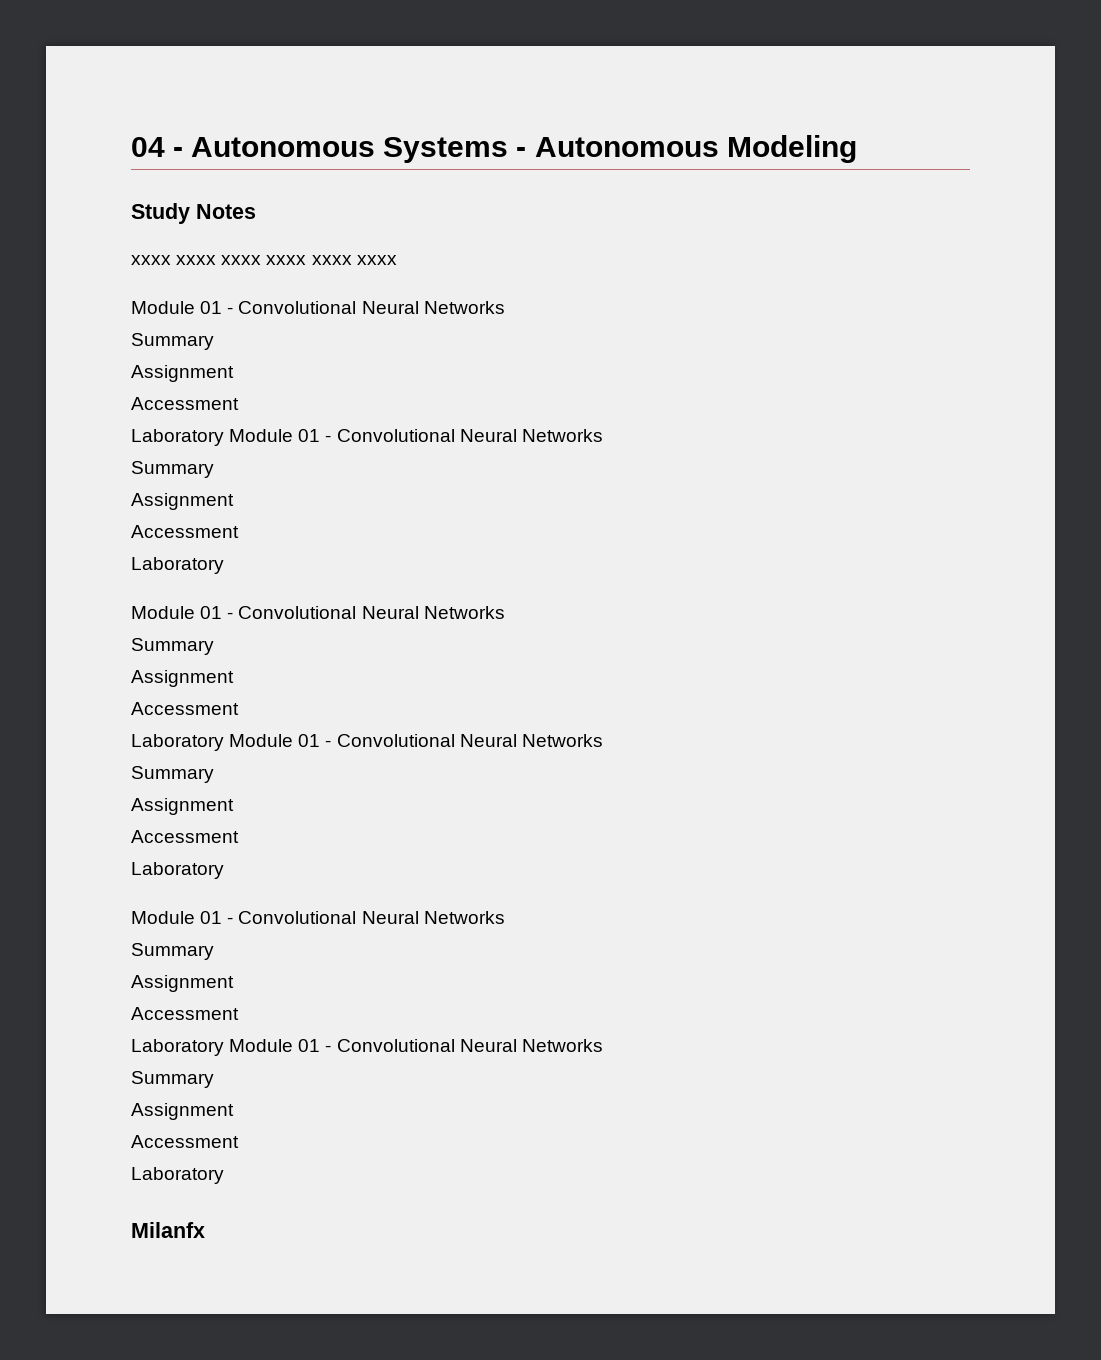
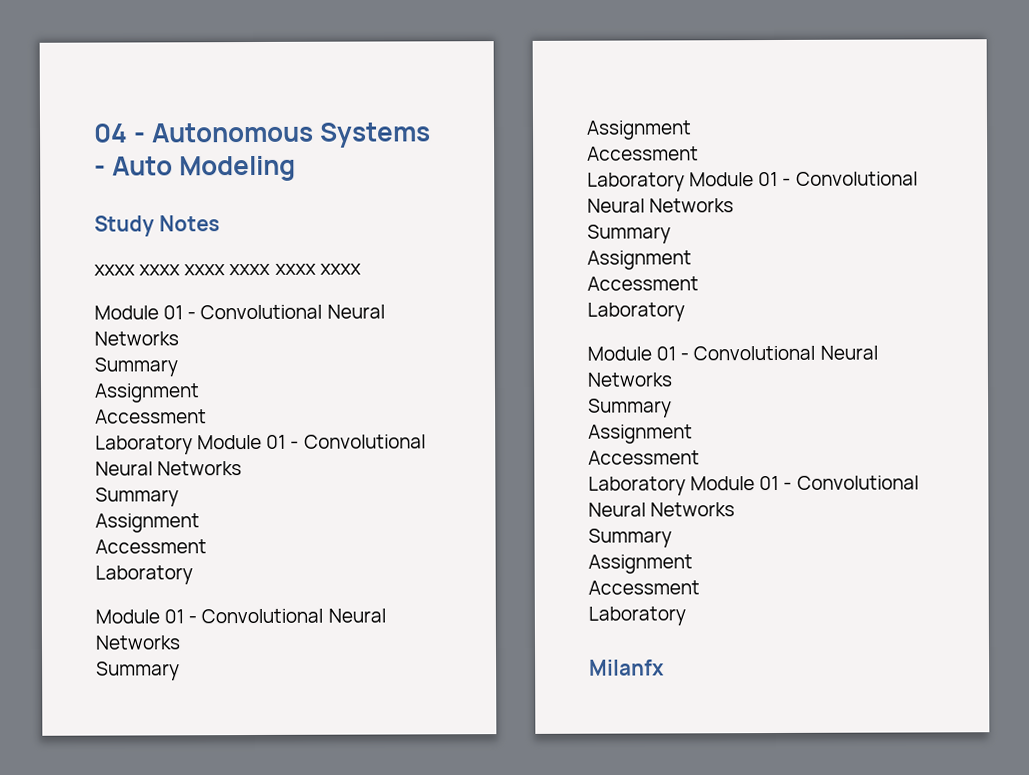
- 04 - Autonomous Systems - Autonomous Modeling
+ 04 - Autonomous Systems - Auto Modeling

